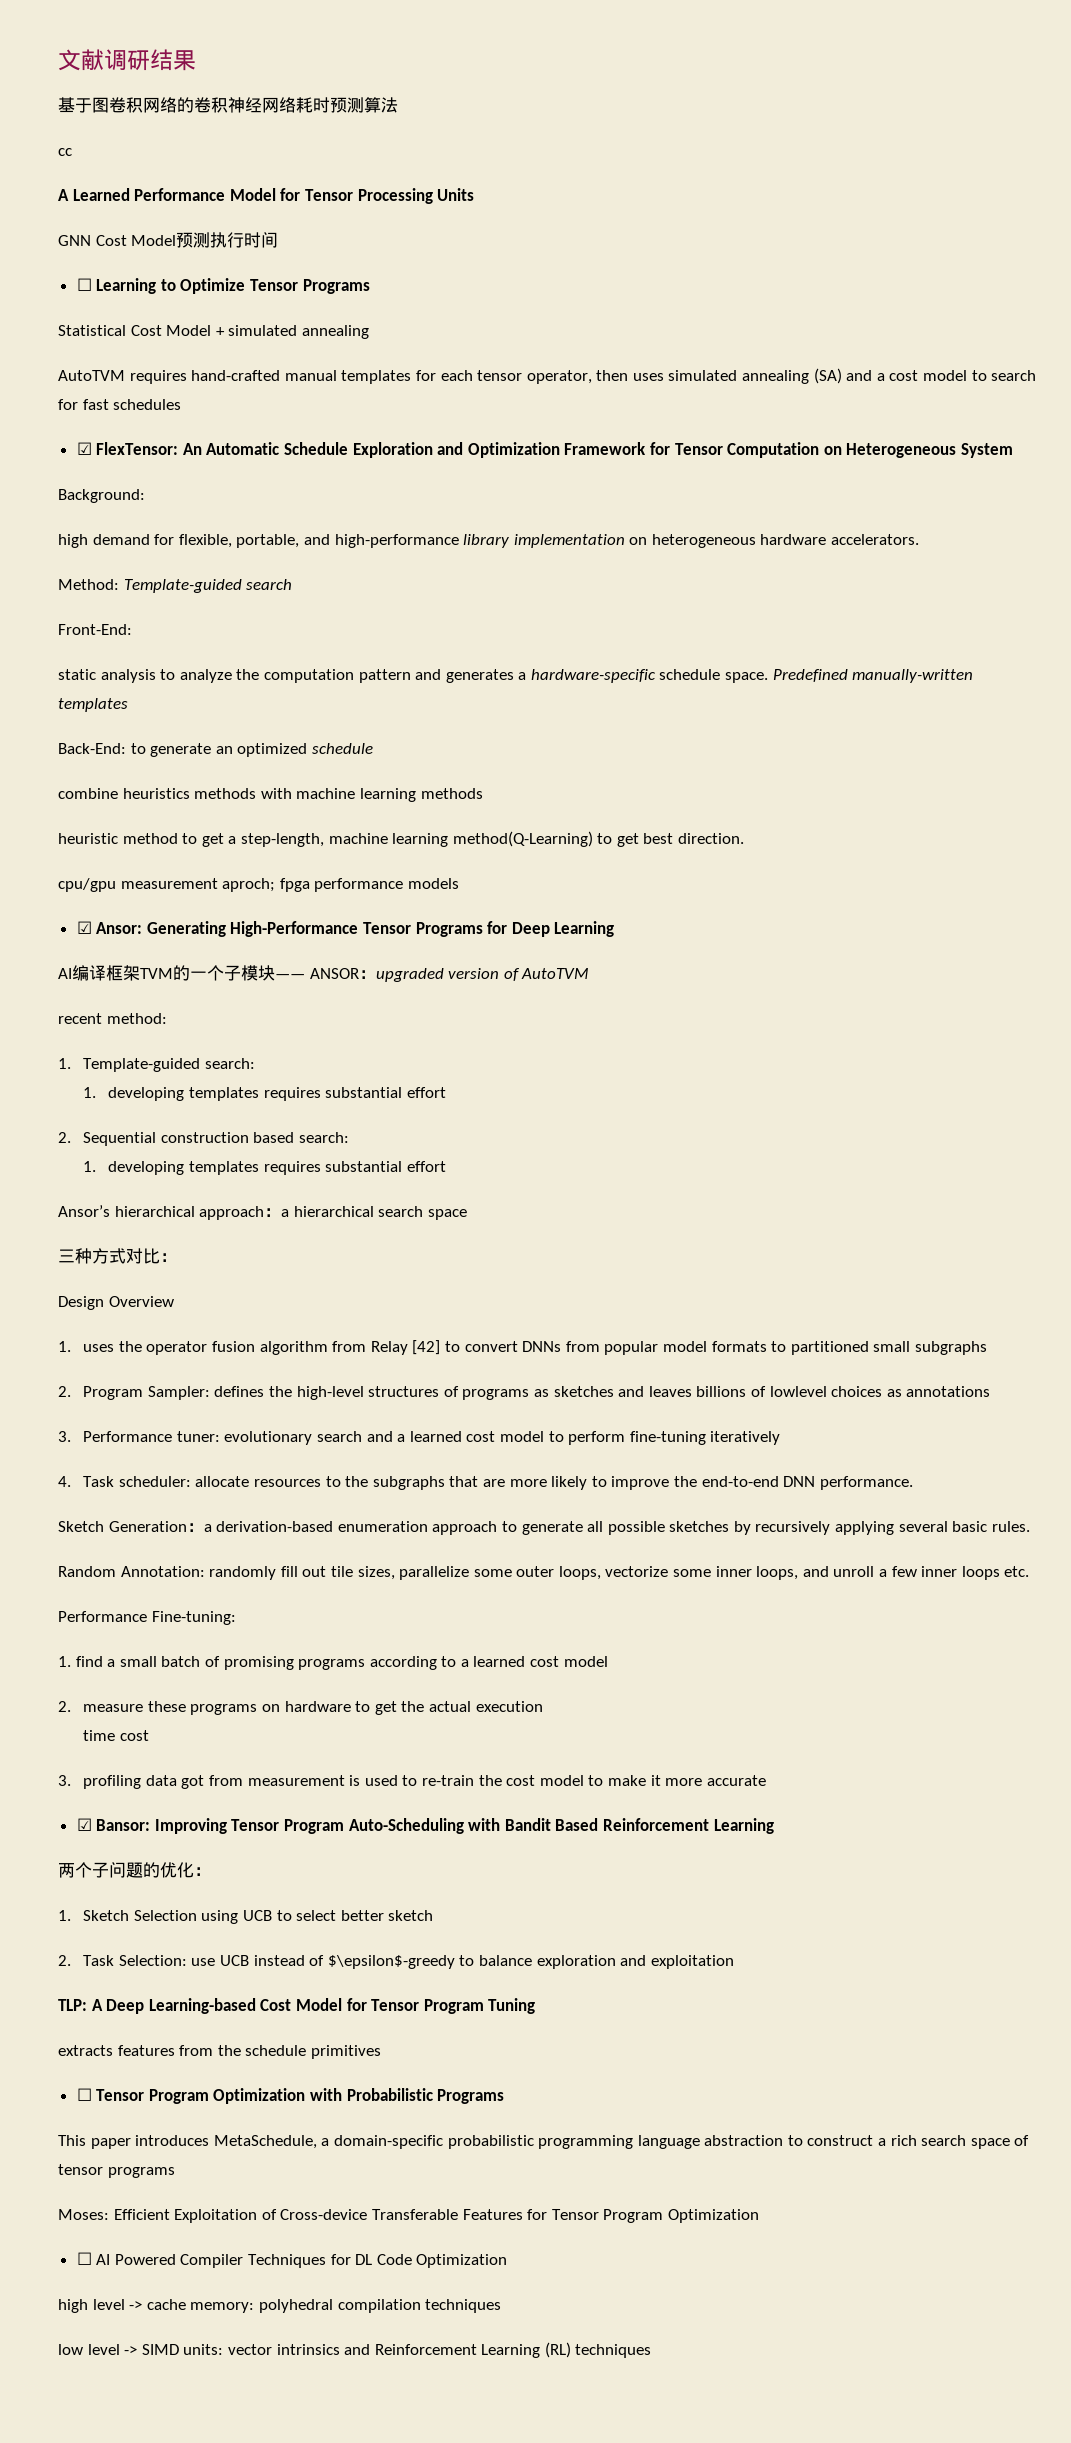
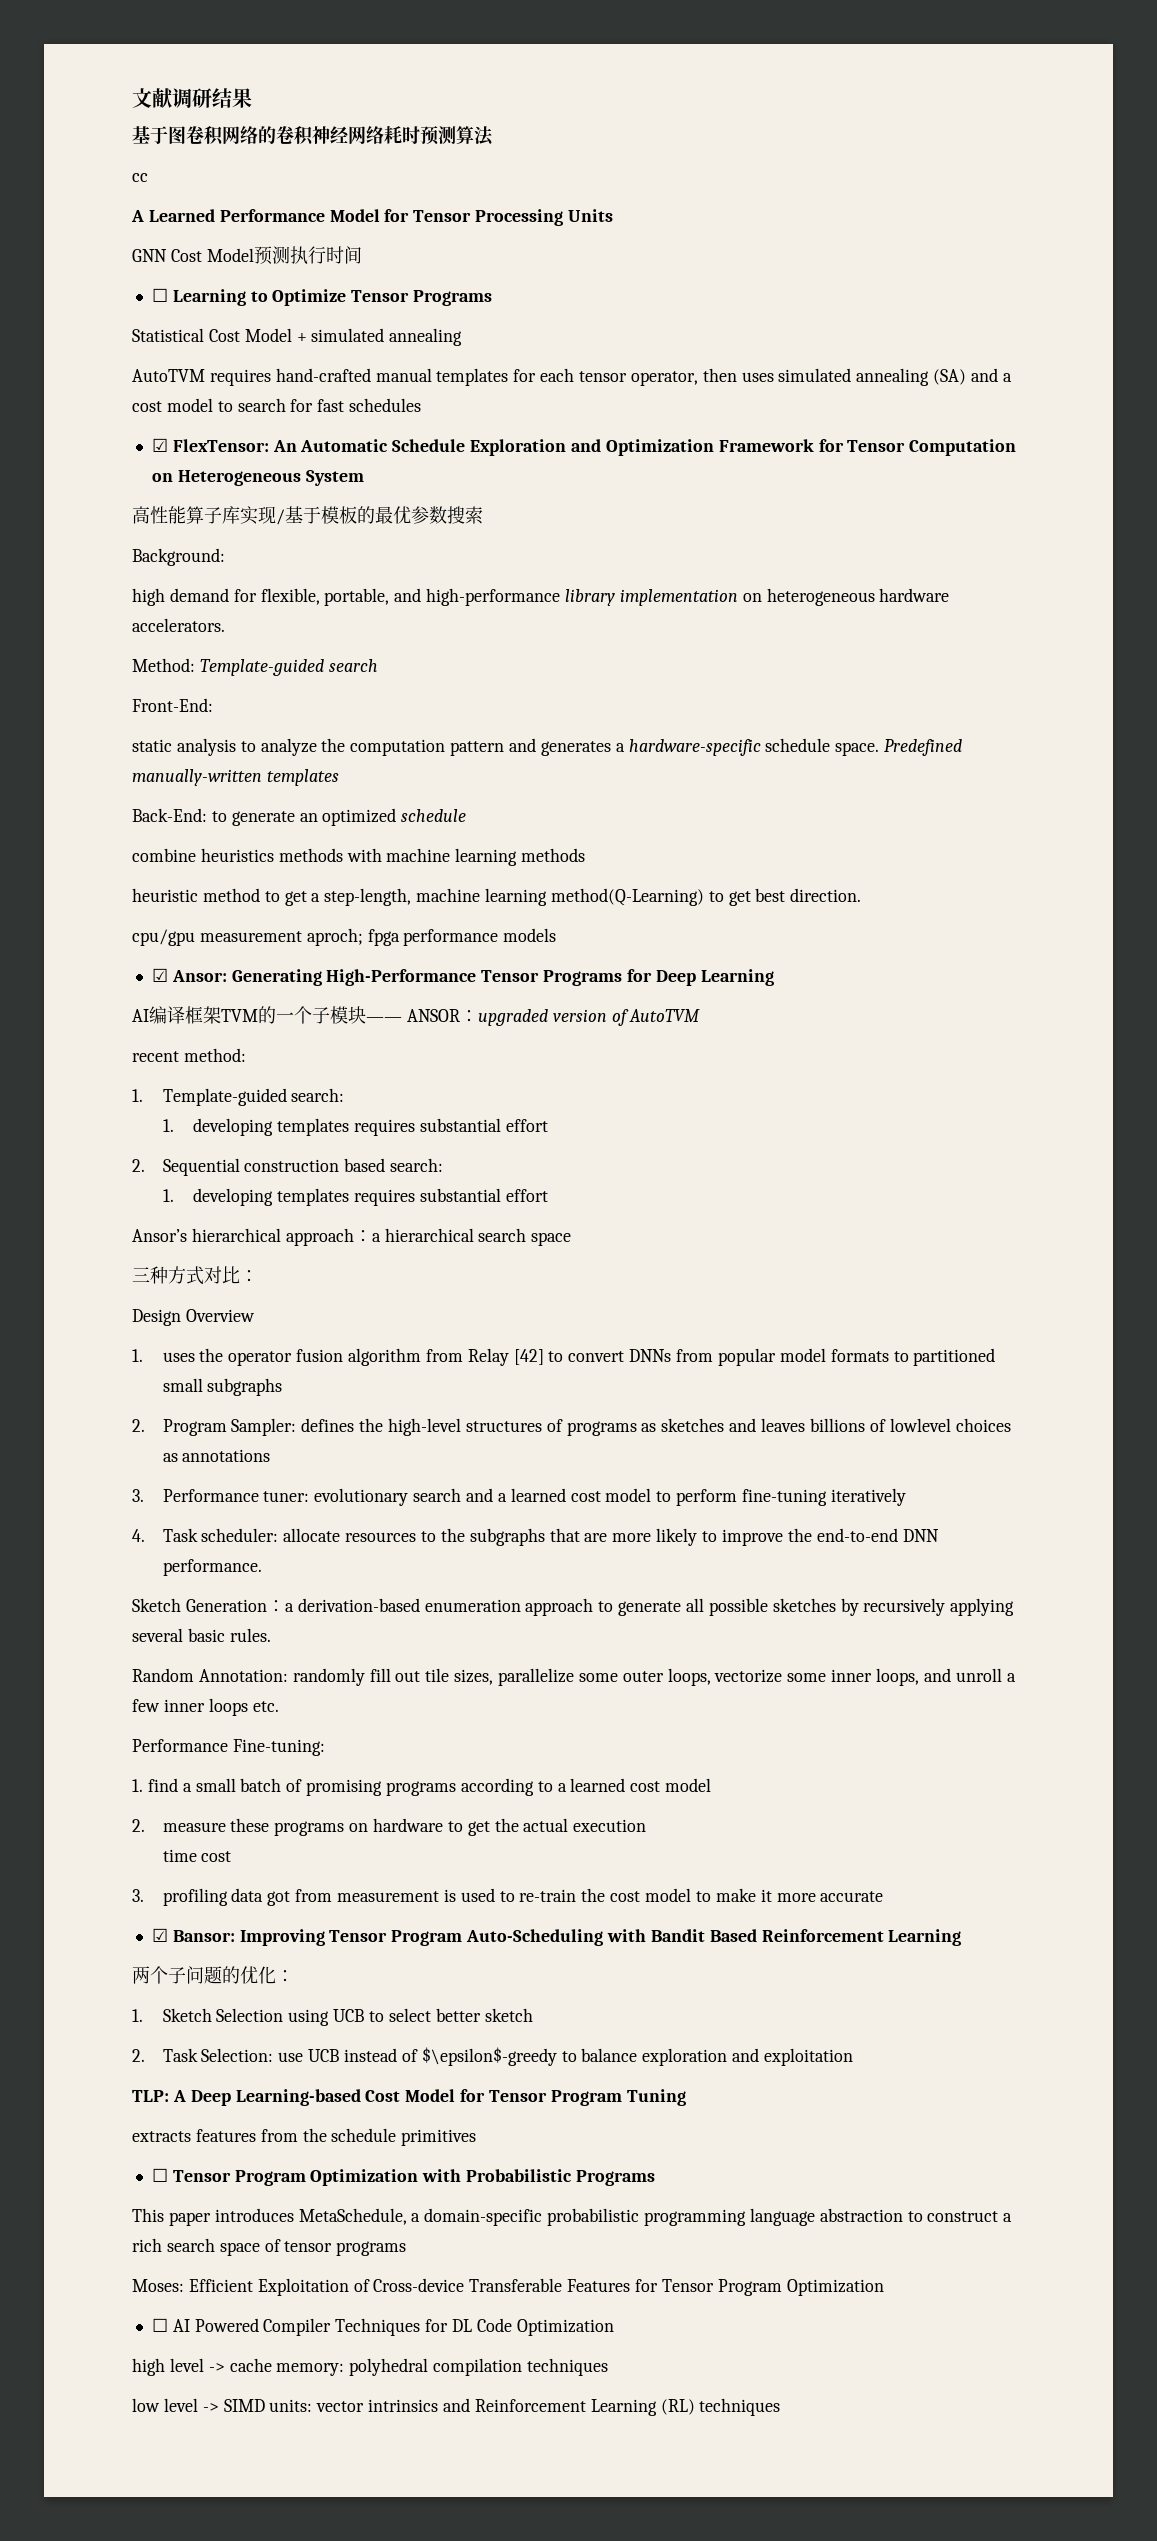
+ 高性能算子库实现/基于模板的最优参数搜索

